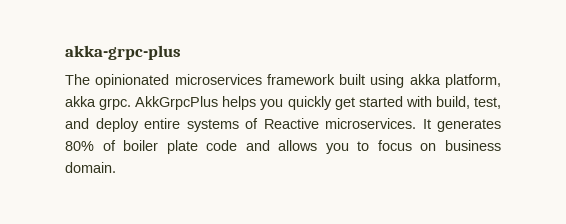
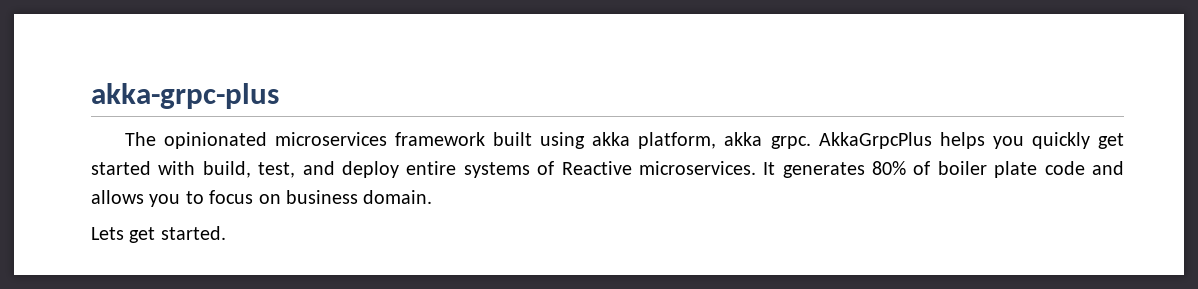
- AkkGrpcPlus helps you quickly get started with build, test, and deploy entire systems of Reactive microservices.
+ AkkaGrpcPlus helps you quickly get started with build, test, and deploy entire systems of Reactive microservices.
+ Lets get started.

